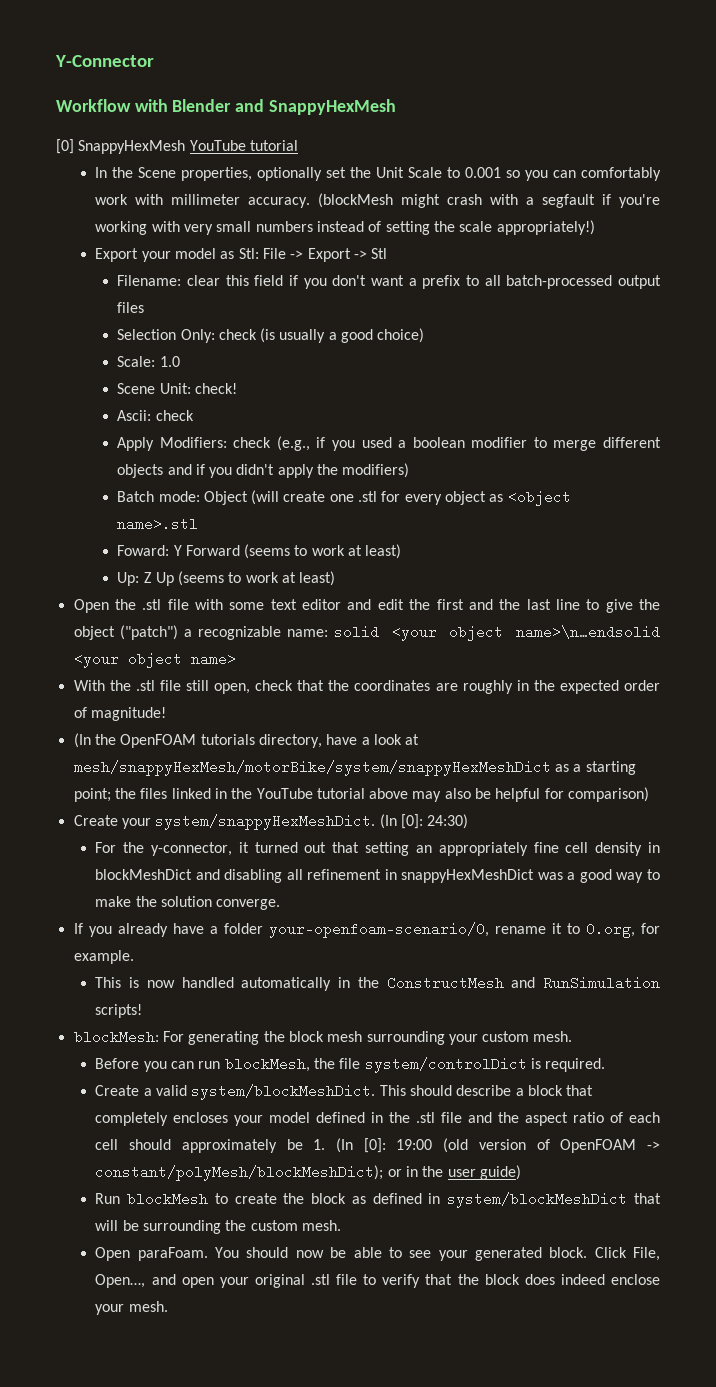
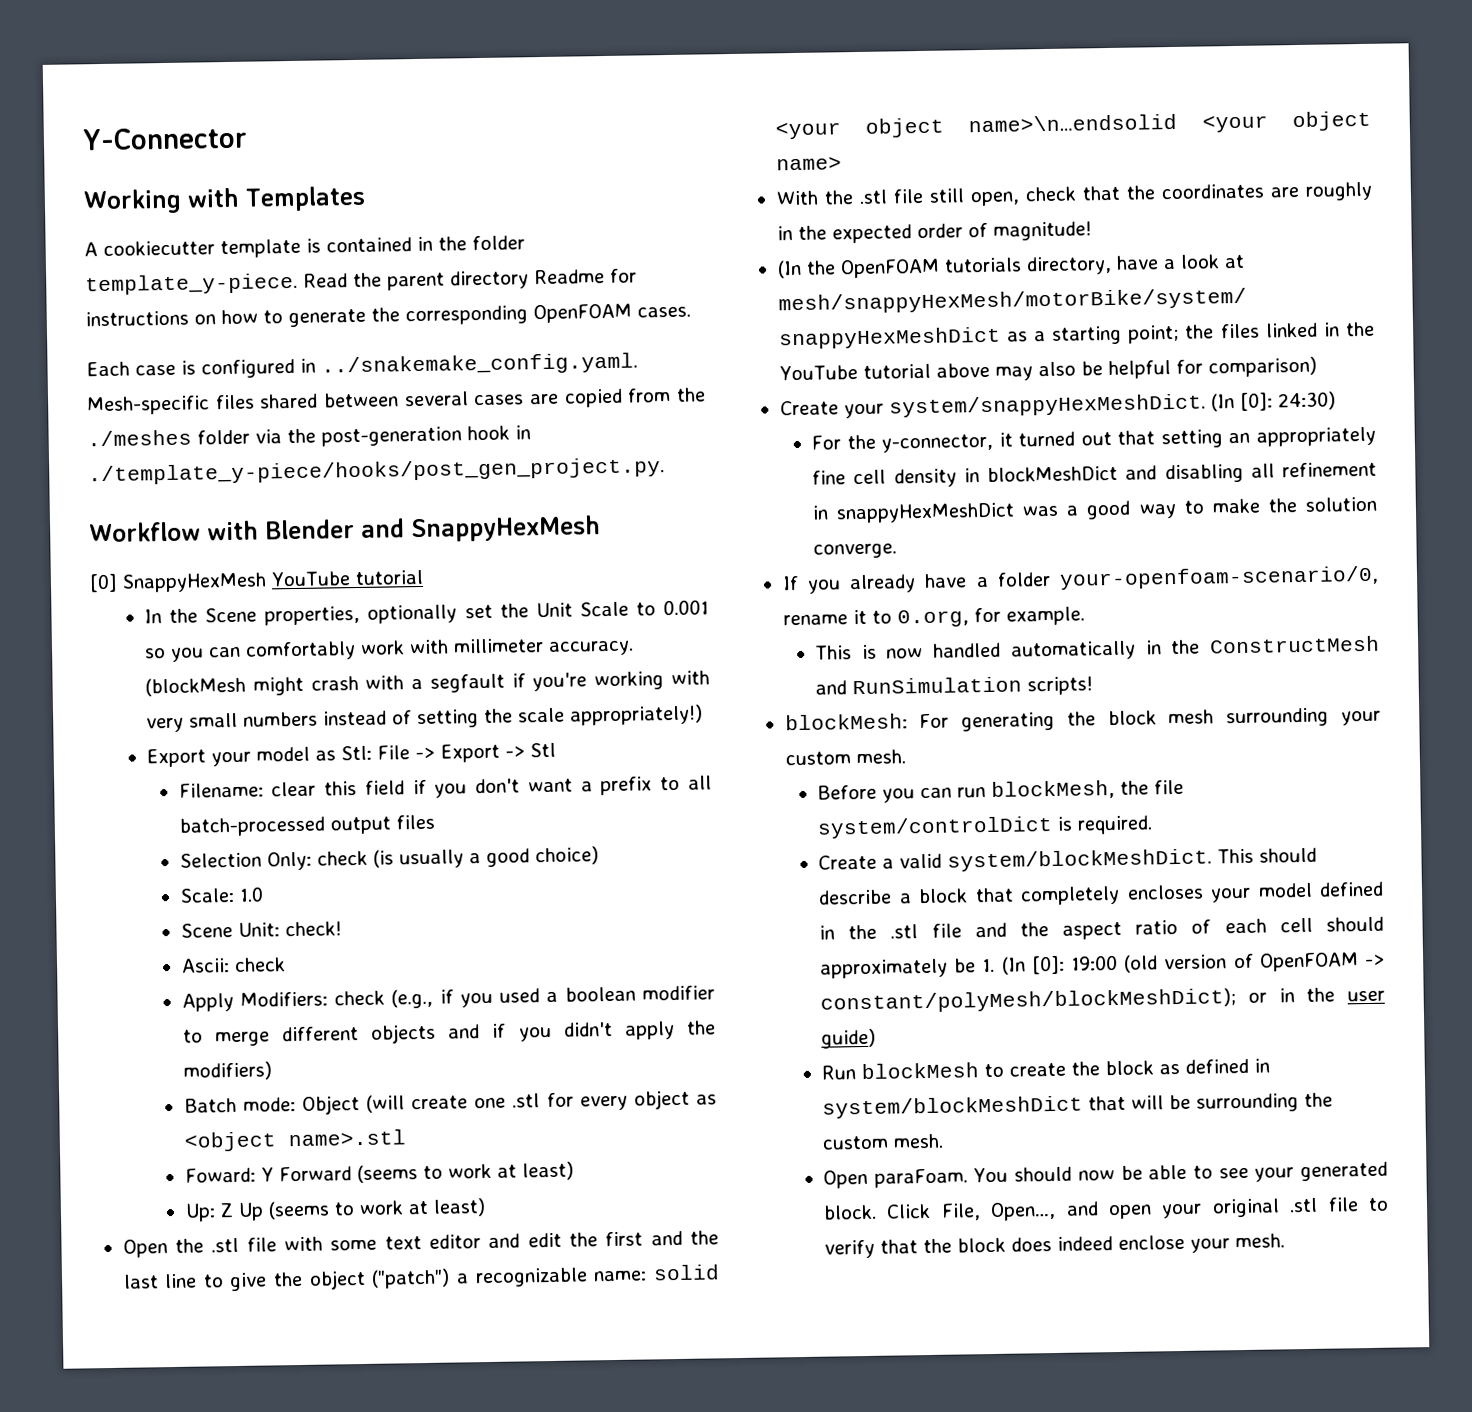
+ Working with Templates
+ A cookiecutter template is contained in the folder template_y-piece. Read the parent directory Readme for instructions on how to generate the corresponding OpenFOAM cases.
+ Each case is configured in ../snakemake_config.yaml. Mesh-specific files shared between several cases are copied from the ./meshes folder via the post-generation hook in ./template_y-piece/hooks/post_gen_project.py.

